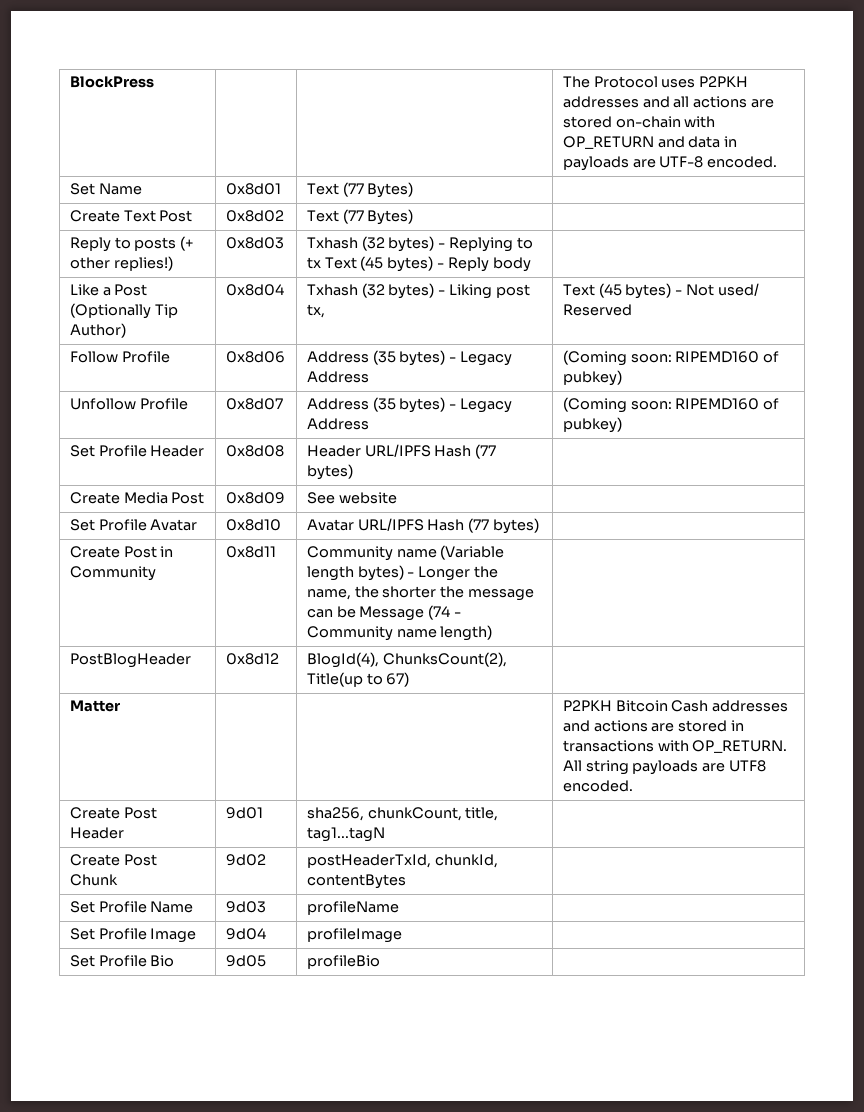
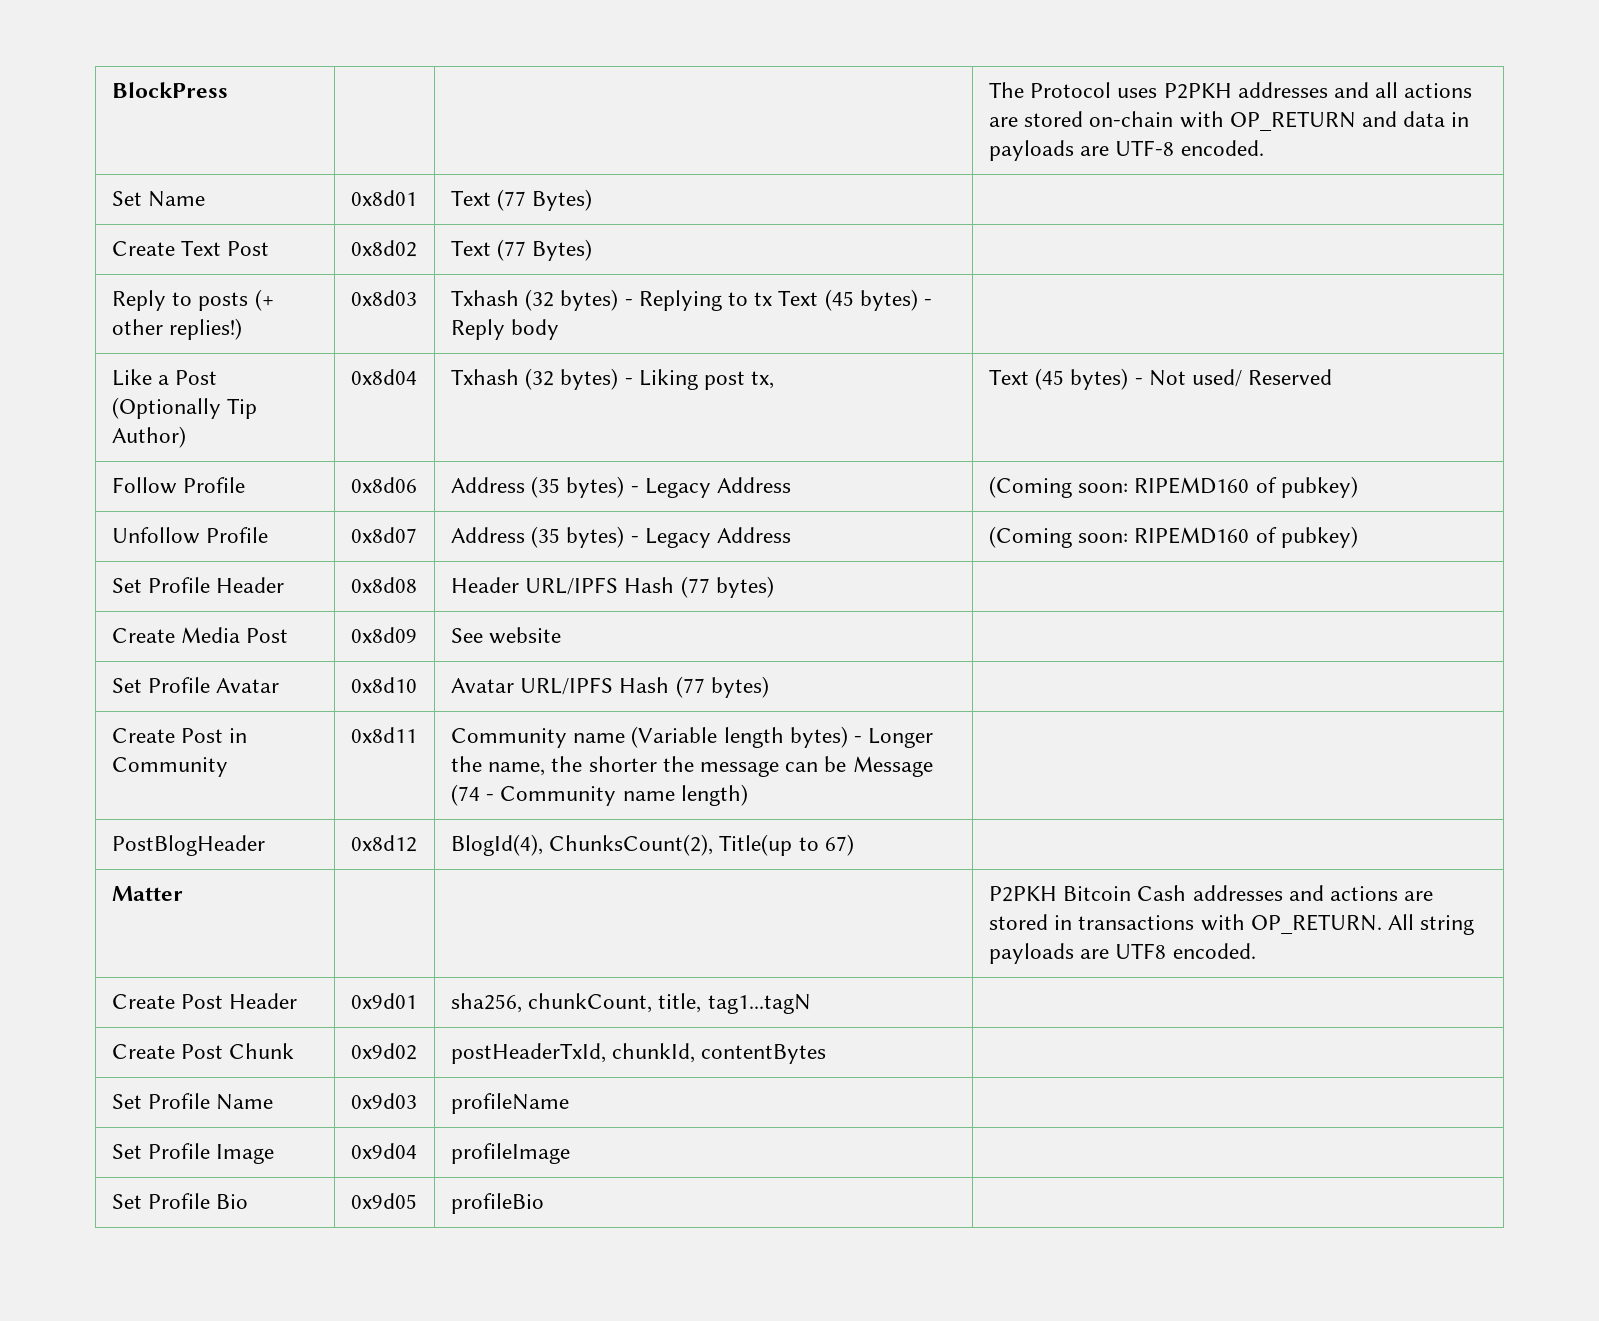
- Create Post Header | 9d01 | sha256, chunkCount, title, tag1...tagN |
+ Create Post Header | 0x9d01 | sha256, chunkCount, title, tag1...tagN |
- Create Post Chunk | 9d02 | postHeaderTxId, chunkId, contentBytes |
+ Create Post Chunk | 0x9d02 | postHeaderTxId, chunkId, contentBytes |
- Set Profile Name | 9d03 | profileName |
+ Set Profile Name | 0x9d03 | profileName |
- Set Profile Image | 9d04 | profileImage |
+ Set Profile Image | 0x9d04 | profileImage |
- Set Profile Bio | 9d05 | profileBio |
+ Set Profile Bio | 0x9d05 | profileBio |

